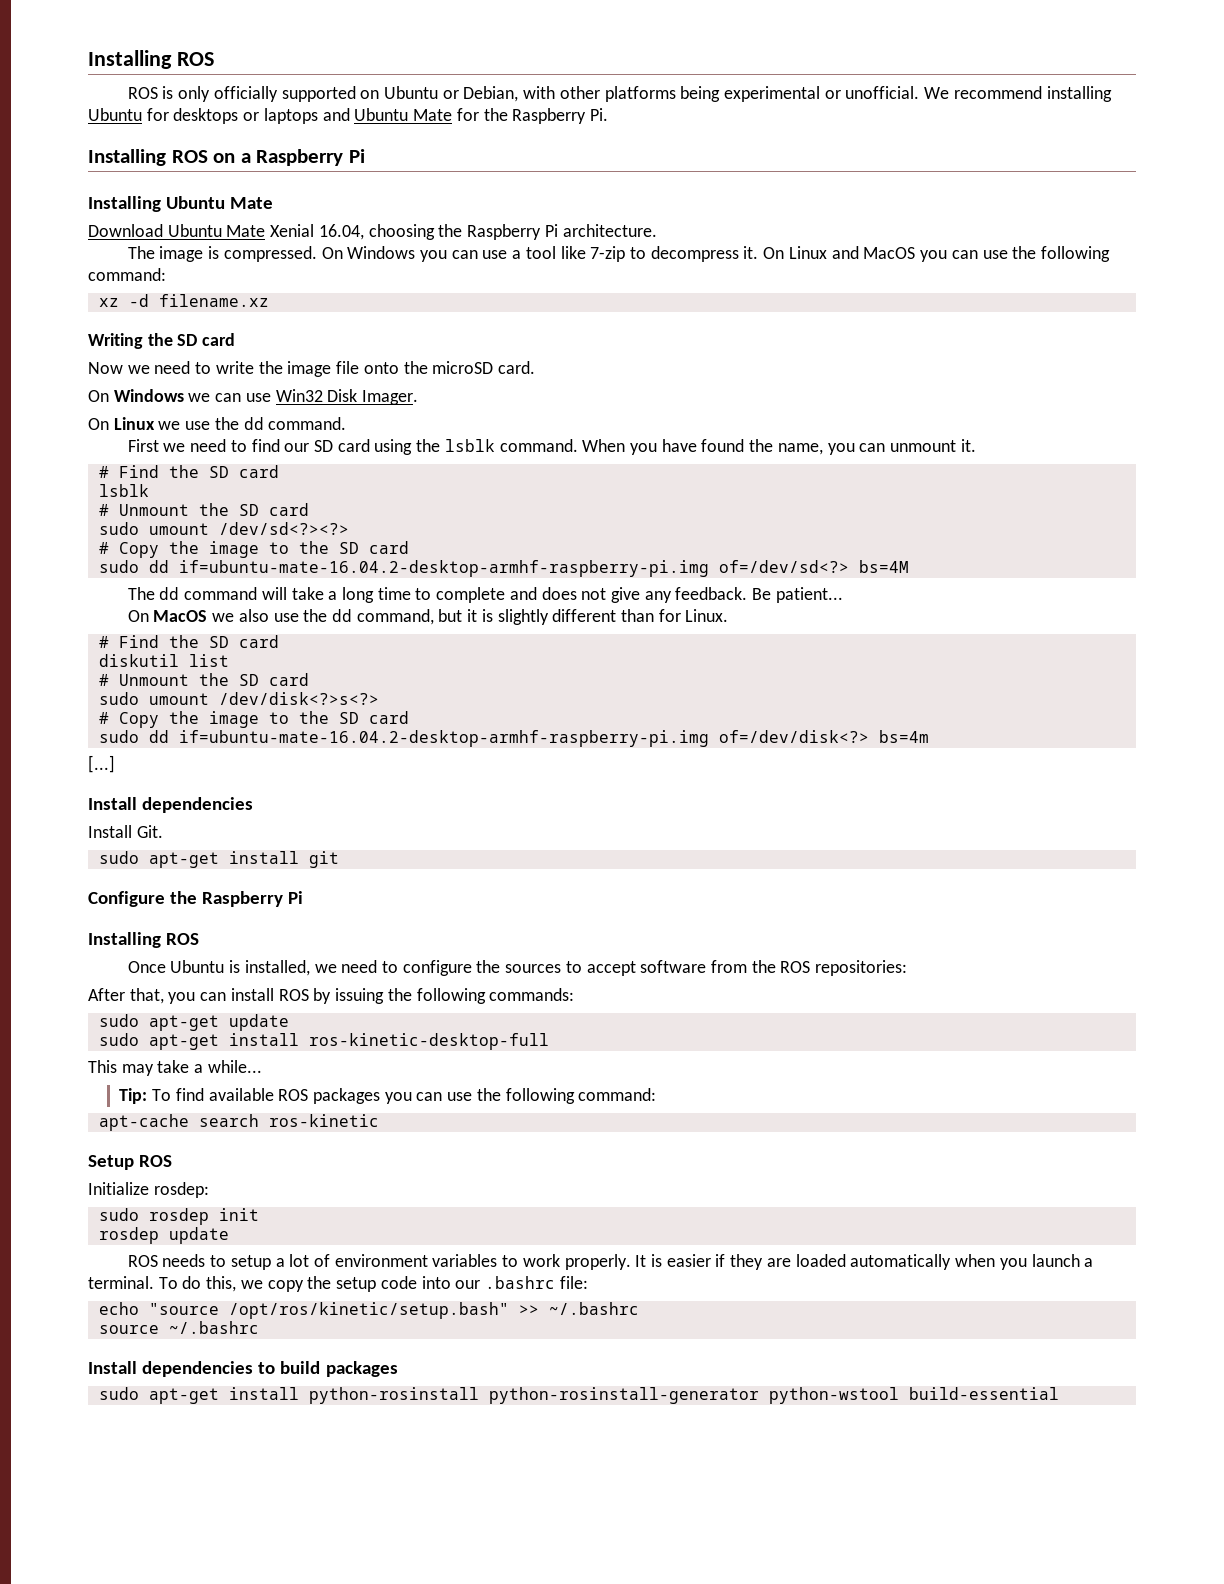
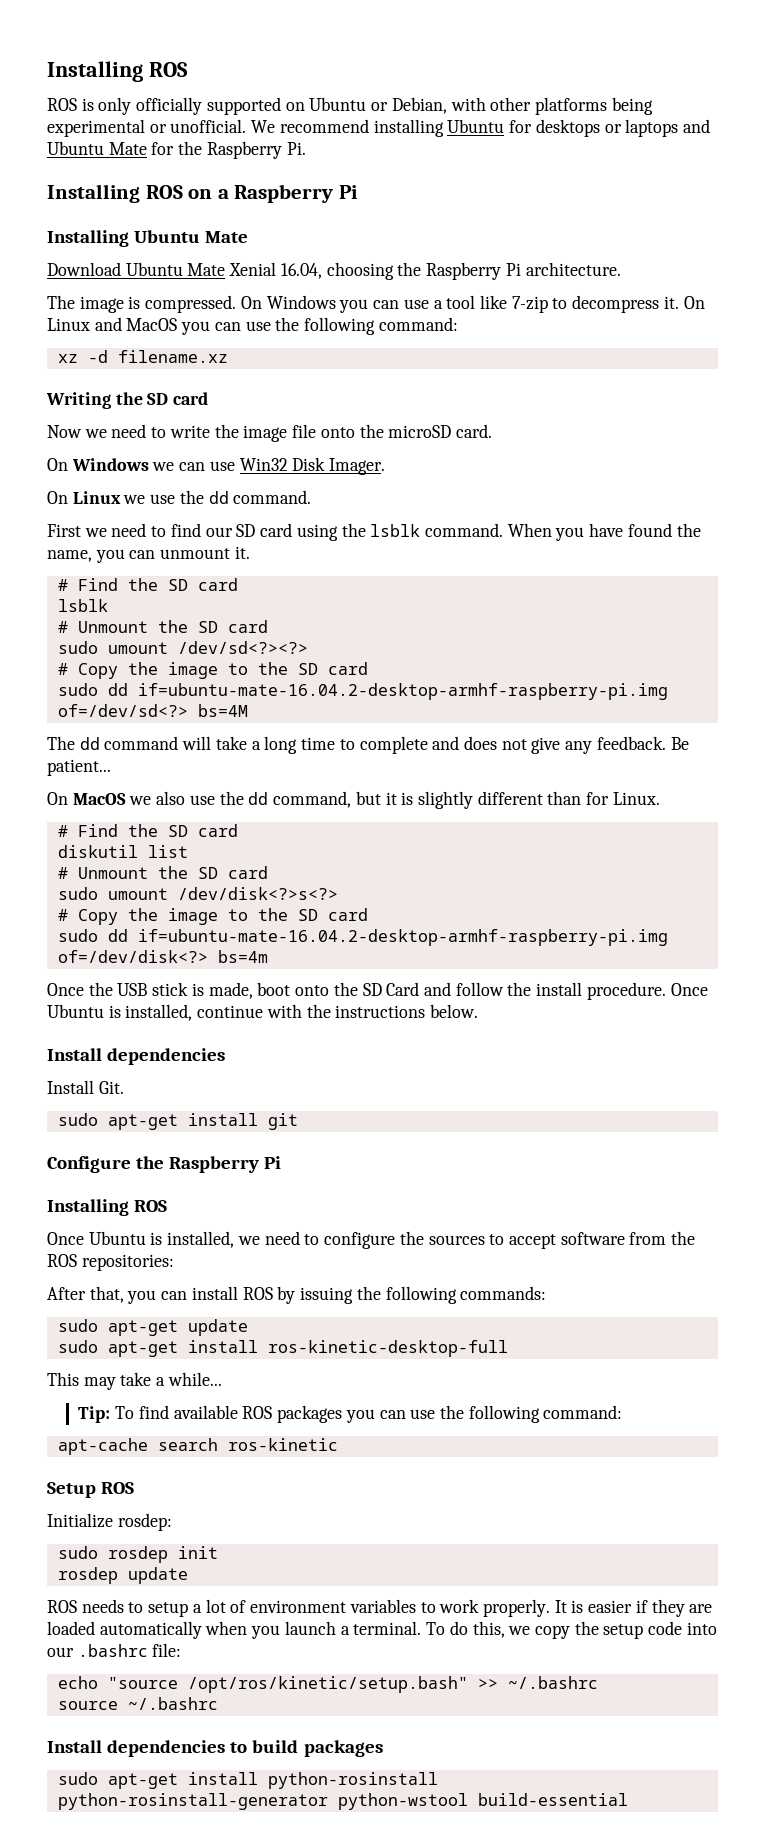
- [...]
+ Once the USB stick is made, boot onto the SD Card and follow the install procedure. Once Ubuntu is installed, continue with the instructions below.

